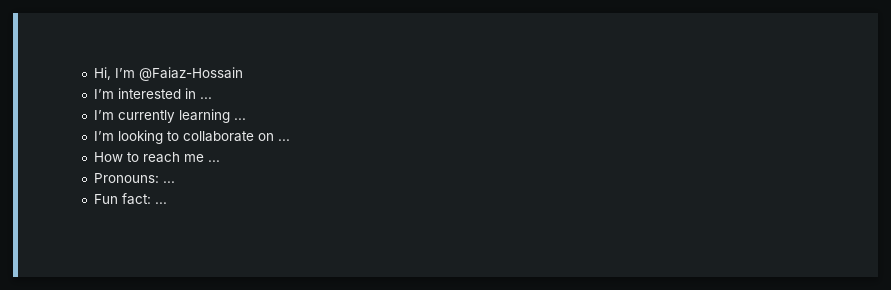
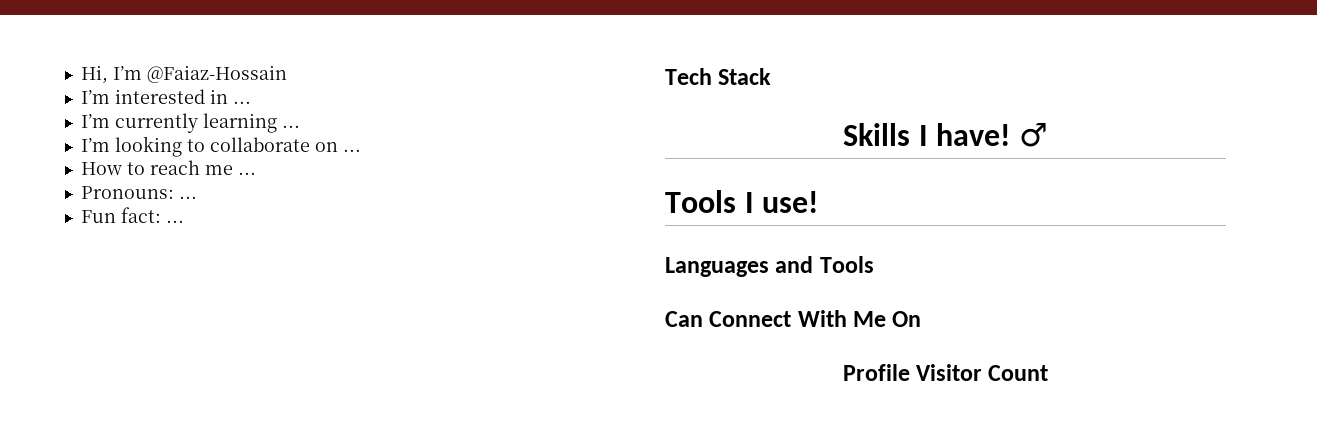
+ Tech Stack
+ Skills I have! ♂
+ Tools I use!
+ Languages and Tools
+ Can Connect With Me On
+ Profile Visitor Count

